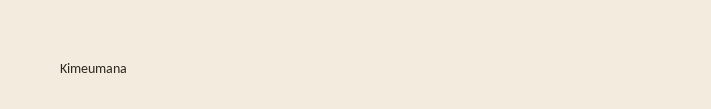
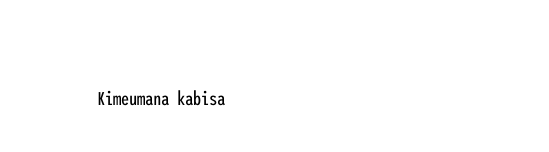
- Kimeumana
+ Kimeumana kabisa

